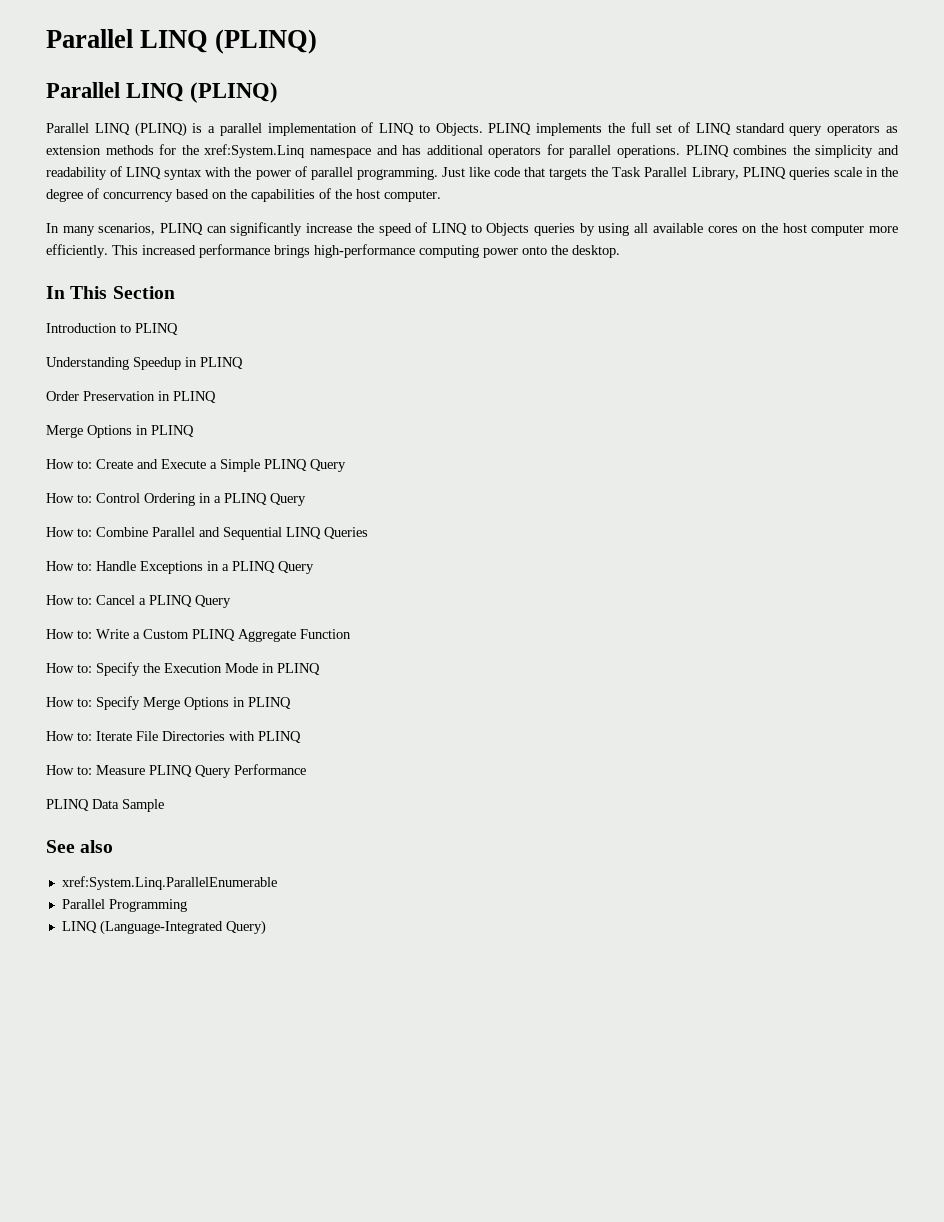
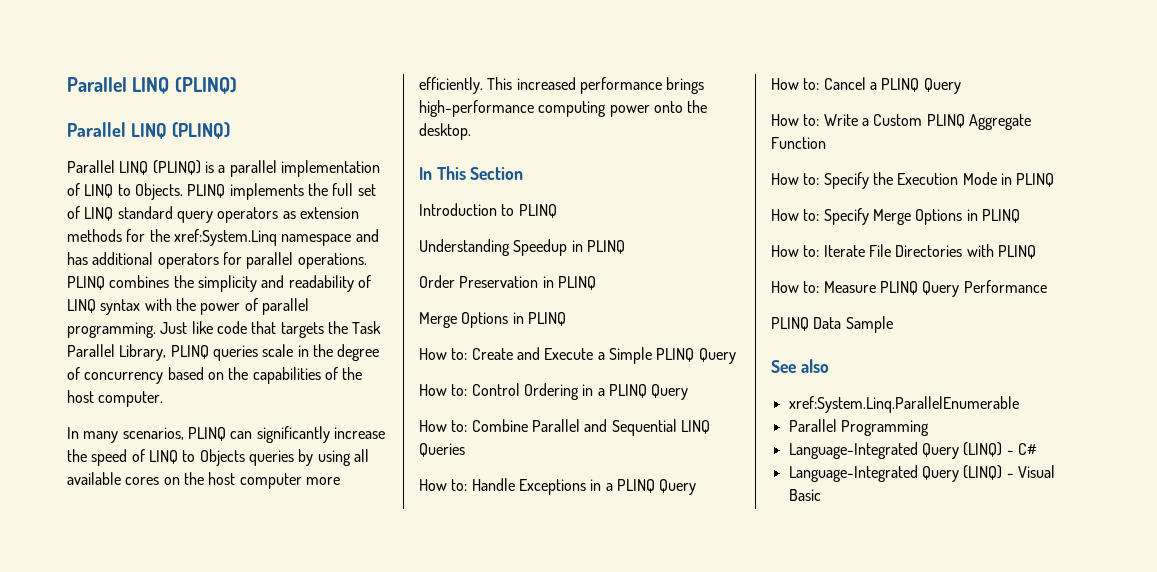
- LINQ (Language-Integrated Query)
+ Language-Integrated Query (LINQ) - C#
+ Language-Integrated Query (LINQ) - Visual Basic

